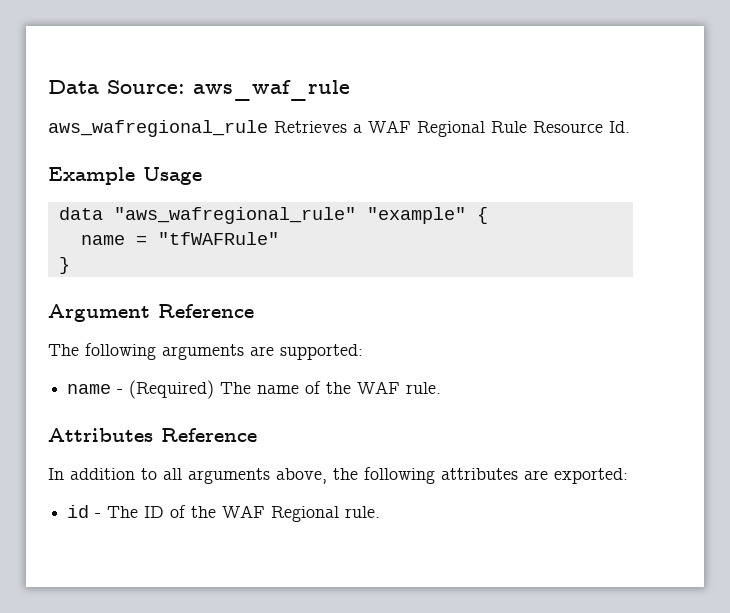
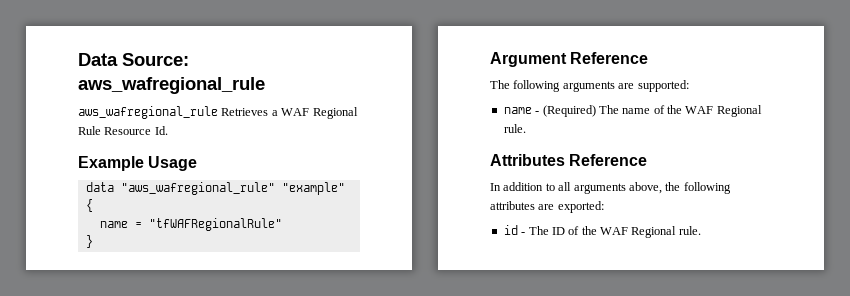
- Data Source: aws_waf_rule
+ Data Source: aws_wafregional_rule
- name = "tfWAFRule"
+ name = "tfWAFRegionalRule"
- name - (Required) The name of the WAF rule.
+ name - (Required) The name of the WAF Regional rule.

